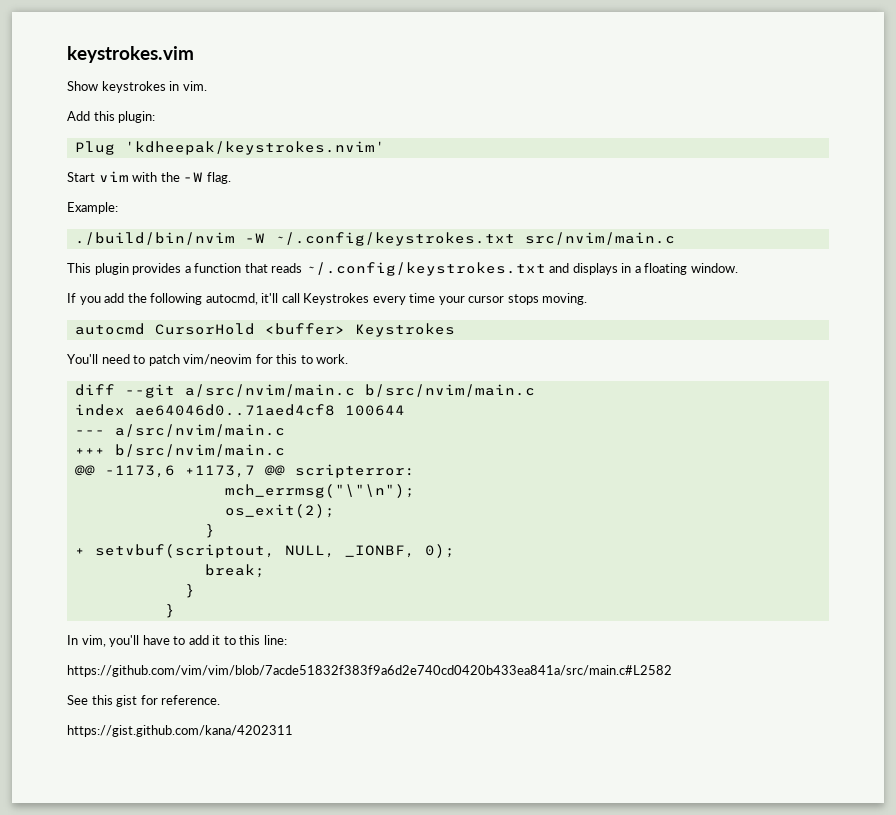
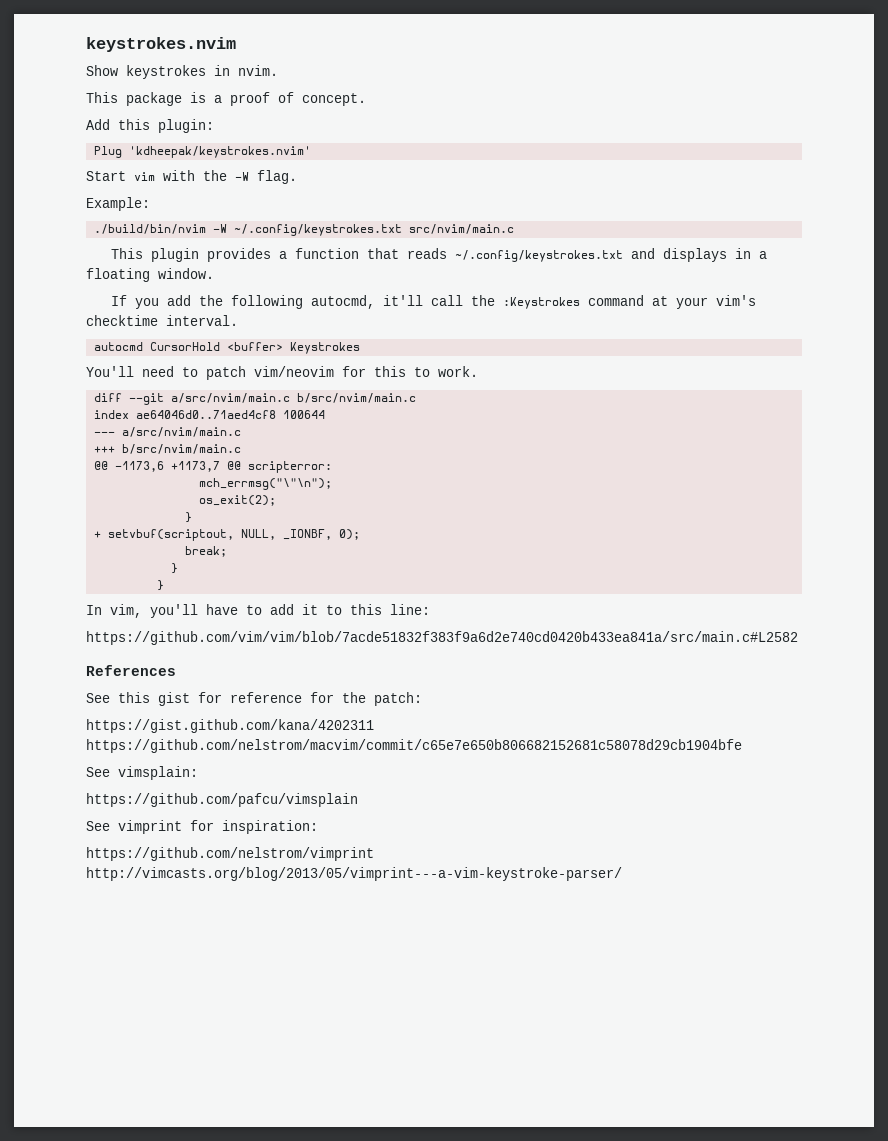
- keystrokes.vim
+ keystrokes.nvim
- Show keystrokes in vim.
+ Show keystrokes in nvim.
+ This package is a proof of concept.
- If you add the following autocmd, it'll call Keystrokes every time your cursor stops moving.
+ If you add the following autocmd, it'll call the :Keystrokes command at your vim's checktime interval.
+ References
- See this gist for reference.
- https://gist.github.com/kana/4202311
+ See this gist for reference for the patch:
+ https://gist.github.com/kana/4202311 https://github.com/nelstrom/macvim/commit/c65e7e650b806682152681c58078d29cb1904bfe
+ See vimsplain:
+ https://github.com/pafcu/vimsplain
+ See vimprint for inspiration:
+ https://github.com/nelstrom/vimprint http://vimcasts.org/blog/2013/05/vimprint---a-vim-keystroke-parser/

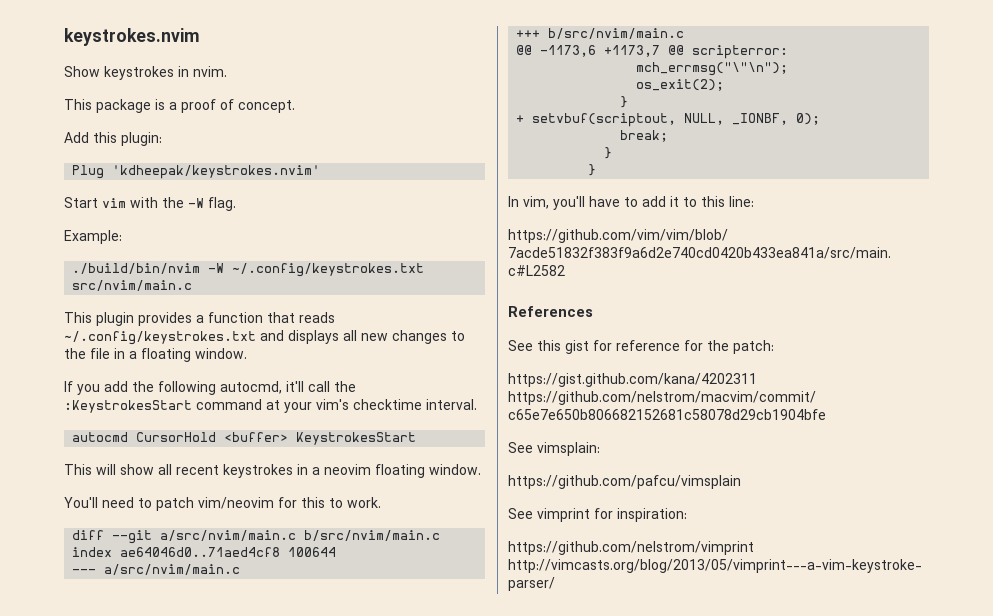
- This plugin provides a function that reads ~/.config/keystrokes.txt and displays in a floating window.
+ This plugin provides a function that reads ~/.config/keystrokes.txt and displays all new changes to the file in a floating window.
- If you add the following autocmd, it'll call the :Keystrokes command at your vim's checktime interval.
+ If you add the following autocmd, it'll call the :KeystrokesStart command at your vim's checktime interval.
- autocmd CursorHold <buffer> Keystrokes
+ autocmd CursorHold <buffer> KeystrokesStart
+ This will show all recent keystrokes in a neovim floating window.

